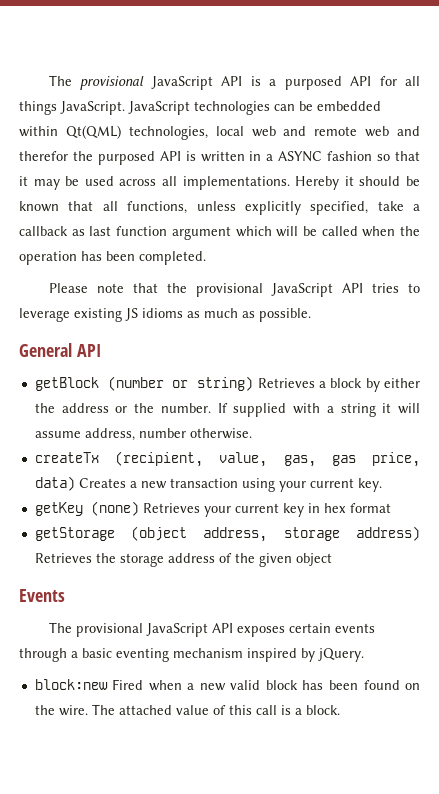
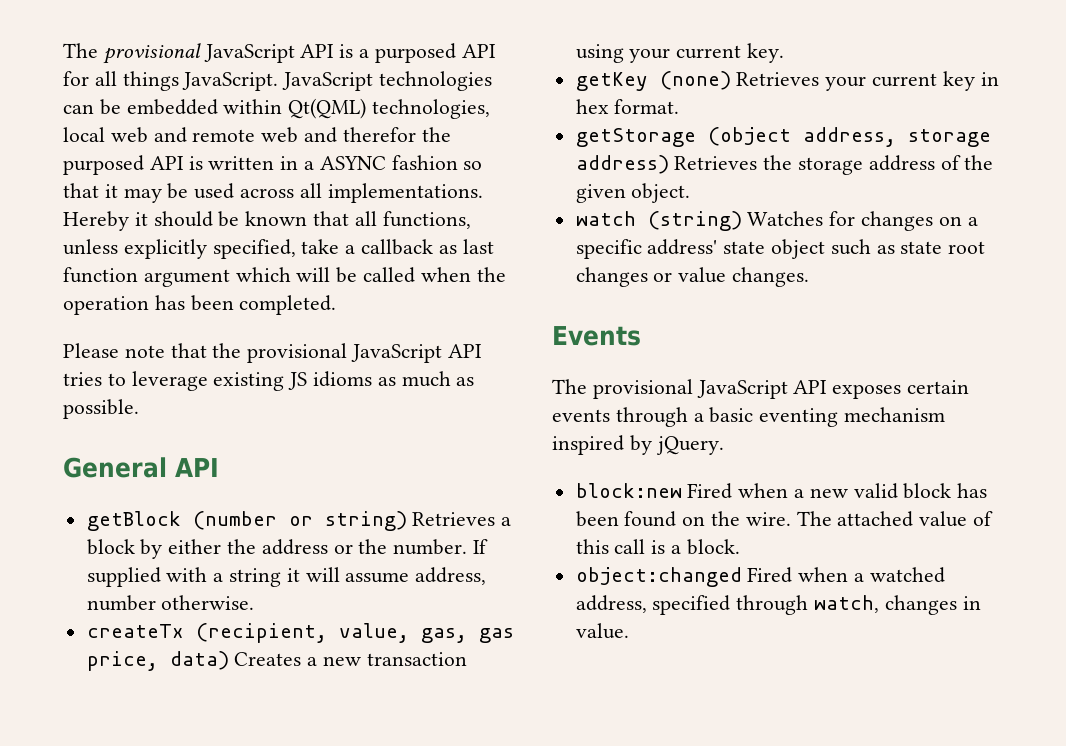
- getKey (none) Retrieves your current key in hex format
+ getKey (none) Retrieves your current key in hex format.
- getStorage (object address, storage address) Retrieves the storage address of the given object
+ getStorage (object address, storage address) Retrieves the storage address of the given object.
+ watch (string) Watches for changes on a specific address' state object such as state root changes or value changes.
+ object:changed Fired when a watched address, specified through watch, changes in value.

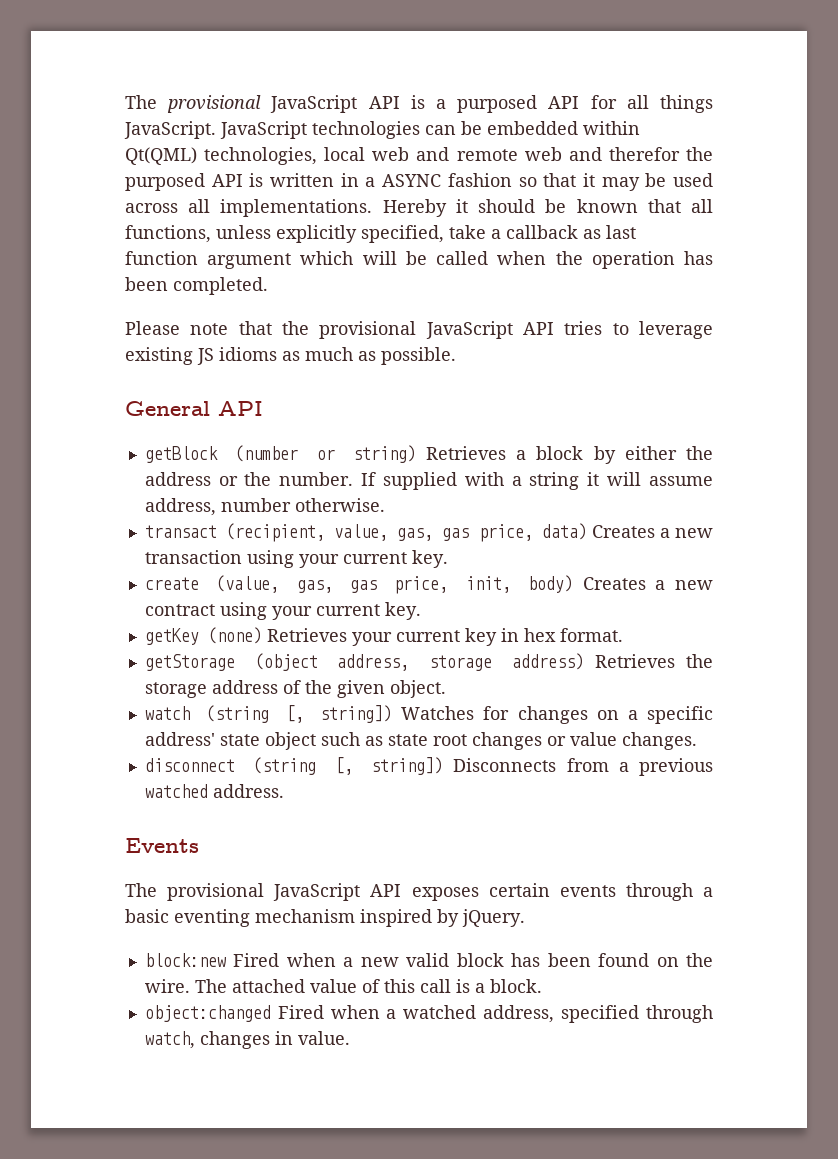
- createTx (recipient, value, gas, gas price, data) Creates a new transaction using your current key.
+ transact (recipient, value, gas, gas price, data) Creates a new transaction using your current key.
+ create (value, gas, gas price, init, body) Creates a new contract using your current key.
- watch (string) Watches for changes on a specific address' state object such as state root changes or value changes.
+ watch (string [, string]) Watches for changes on a specific address' state object such as state root changes or value changes.
+ disconnect (string [, string]) Disconnects from a previous watched address.

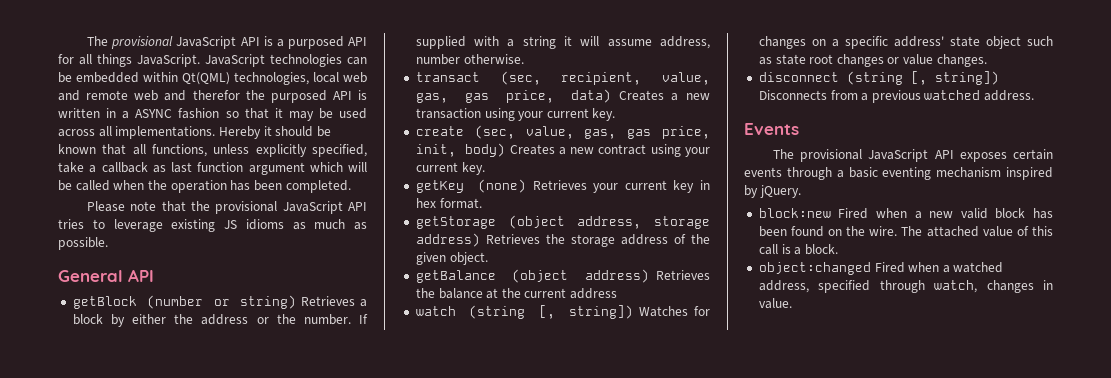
- transact (recipient, value, gas, gas price, data) Creates a new transaction using your current key.
+ transact (sec, recipient, value, gas, gas price, data) Creates a new transaction using your current key.
- create (value, gas, gas price, init, body) Creates a new contract using your current key.
+ create (sec, value, gas, gas price, init, body) Creates a new contract using your current key.
+ getBalance (object address) Retrieves the balance at the current address

